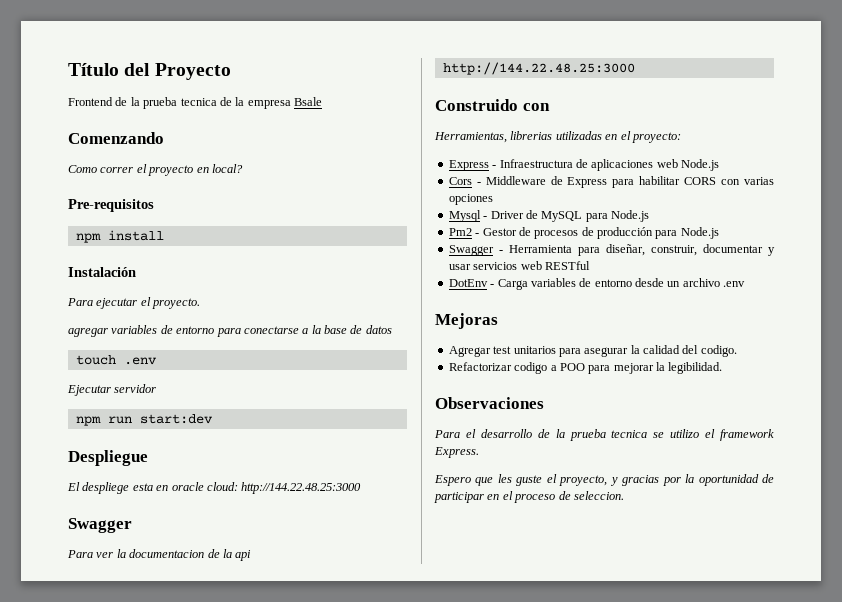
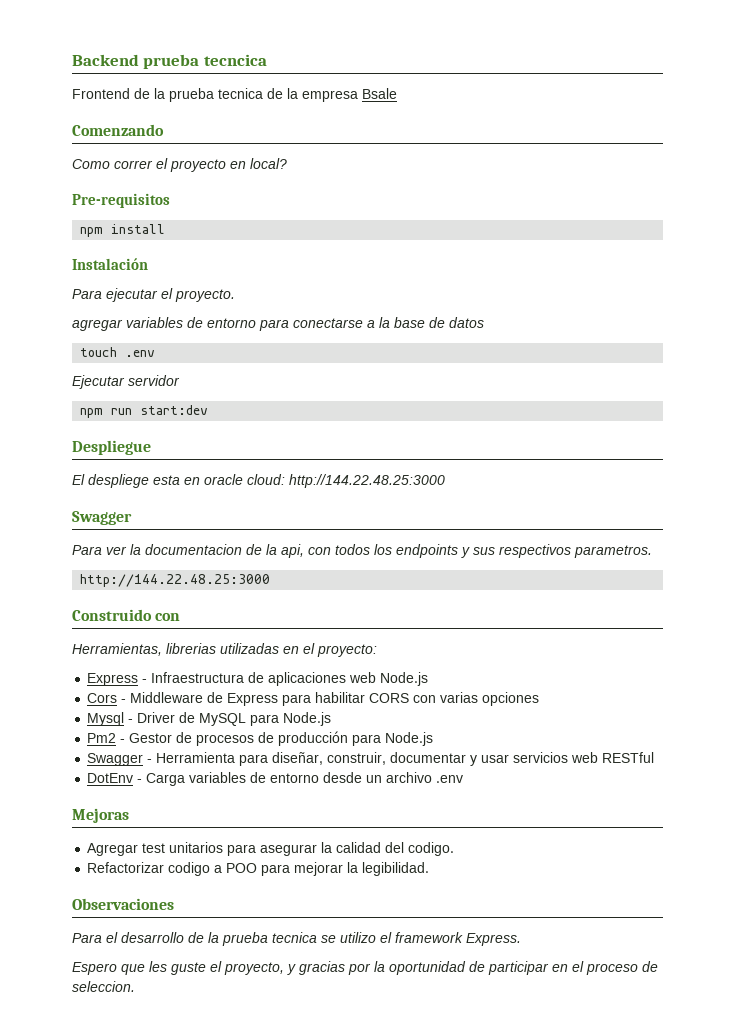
- Título del Proyecto
+ Backend prueba tecncica
- Para ver la documentacion de la api
+ Para ver la documentacion de la api, con todos los endpoints y sus respectivos parametros.

